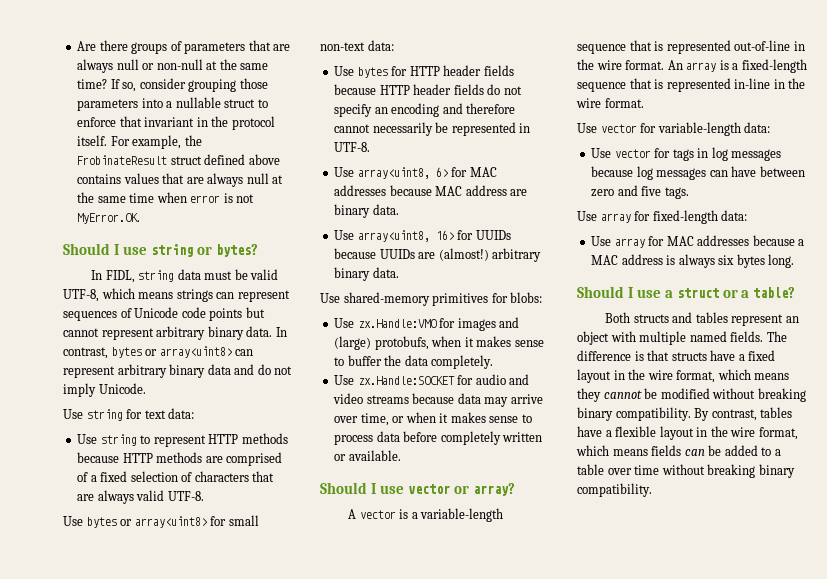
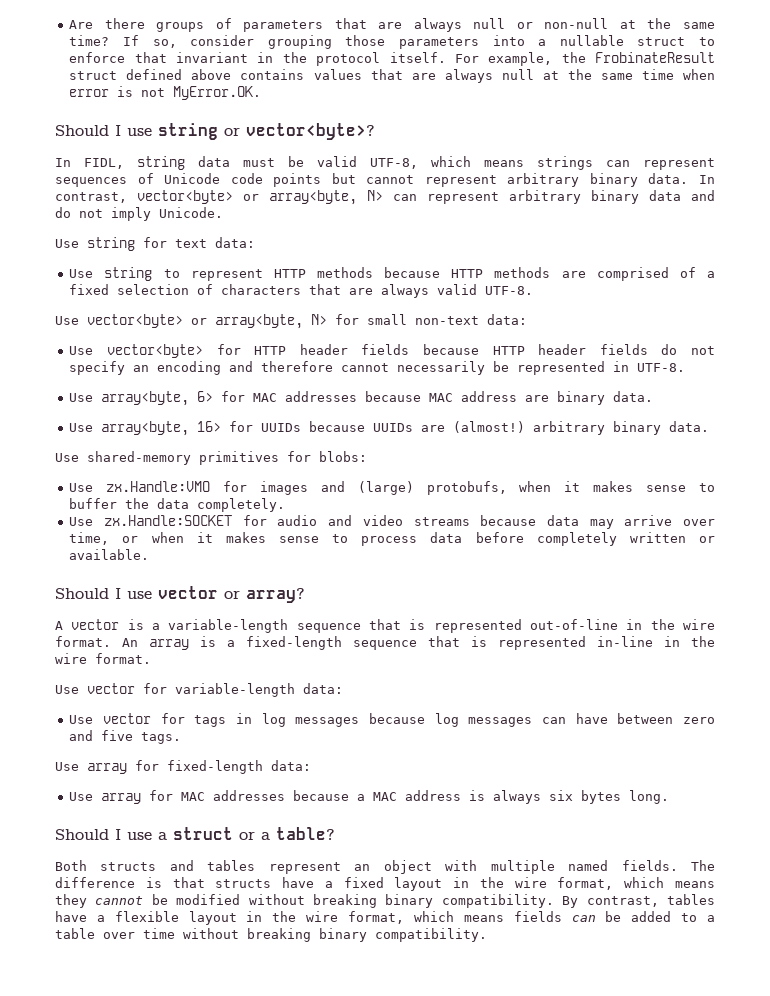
- Should I use string or bytes?
+ Should I use string or vector<byte>?
- In contrast, bytes or array<uint8> can represent arbitrary binary data and do not imply Unicode.
+ In contrast, vector<byte> or array<byte, N> can represent arbitrary binary data and do not imply Unicode.
- Use bytes or array<uint8> for small non-text data:
+ Use vector<byte> or array<byte, N> for small non-text data:
- Use bytes for HTTP header fields because HTTP header fields do not specify an encoding and therefore cannot necessarily be represented in UTF-8.
+ Use vector<byte> for HTTP header fields because HTTP header fields do not specify an encoding and therefore cannot necessarily be represented in UTF-8.
- Use array<uint8, 6> for MAC addresses because MAC address are binary data.
+ Use array<byte, 6> for MAC addresses because MAC address are binary data.
- Use array<uint8, 16> for UUIDs because UUIDs are (almost!) arbitrary binary data.
+ Use array<byte, 16> for UUIDs because UUIDs are (almost!) arbitrary binary data.

